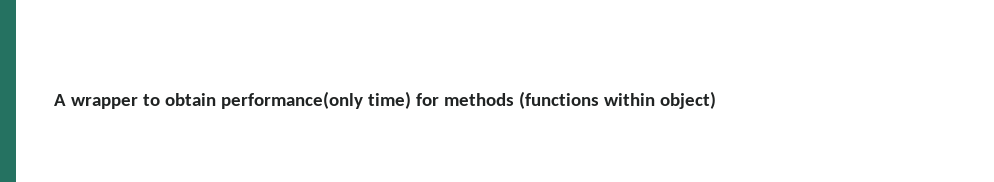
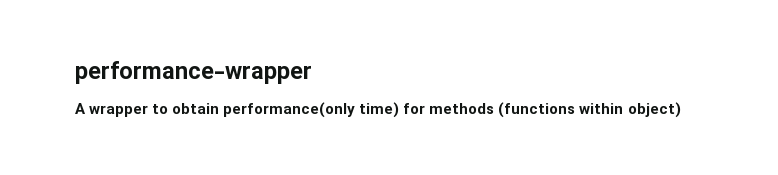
+ performance-wrapper

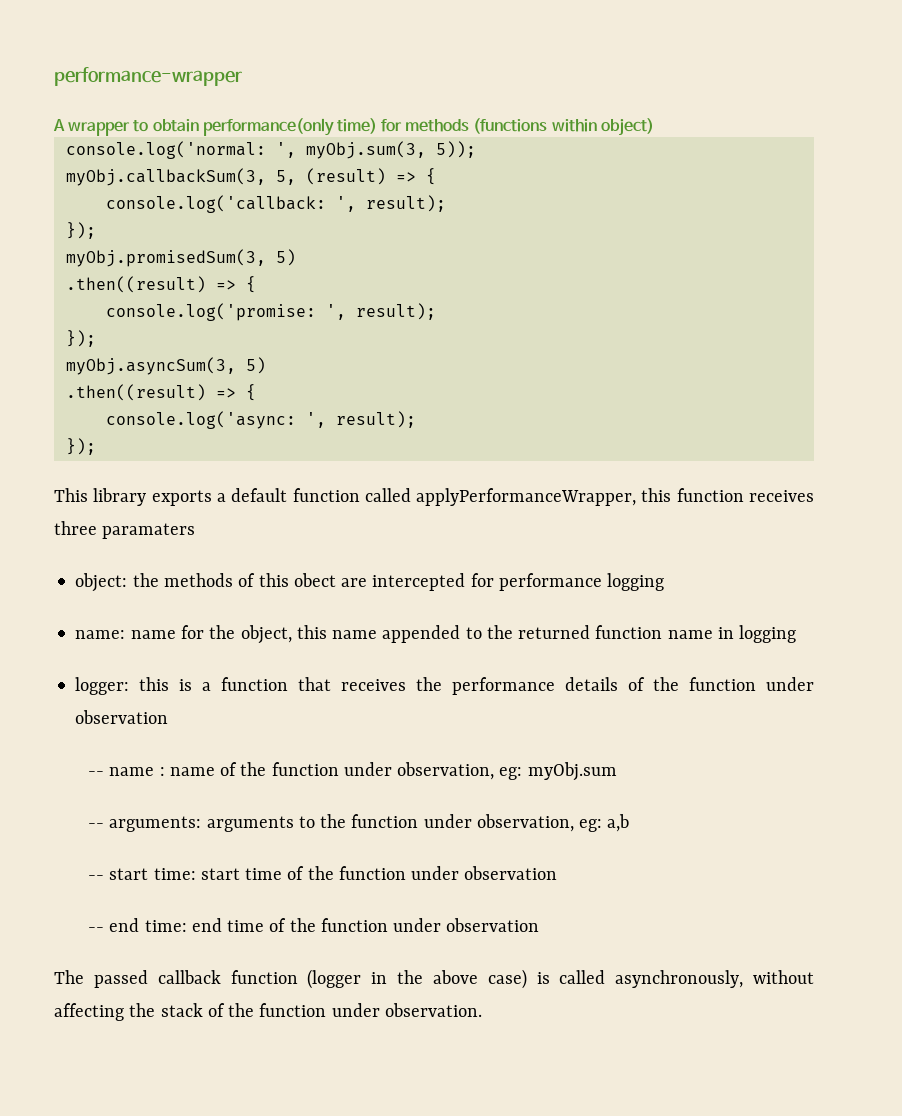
+ console.log('normal: ', myObj.sum(3, 5));
+ myObj.callbackSum(3, 5, (result) => {
+ console.log('callback: ', result);
+ });
+ myObj.promisedSum(3, 5)
+ .then((result) => {
+ console.log('promise: ', result);
+ });
+ myObj.asyncSum(3, 5)
+ .then((result) => {
+ console.log('async: ', result);
+ });
+ This library exports a default function called applyPerformanceWrapper, this function receives three paramaters
+ object: the methods of this obect are intercepted for performance logging
+ name: name for the object, this name appended to the returned function name in logging
+ logger: this is a function that receives the performance details of the function under observation
+ -- name : name of the function under observation, eg: myObj.sum
+ -- arguments: arguments to the function under observation, eg: a,b
+ -- start time: start time of the function under observation
+ -- end time: end time of the function under observation
+ The passed callback function (logger in the above case) is called asynchronously, without affecting the stack of the function under observation.

